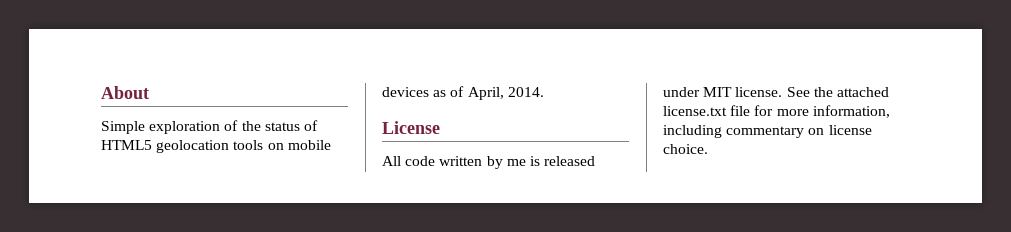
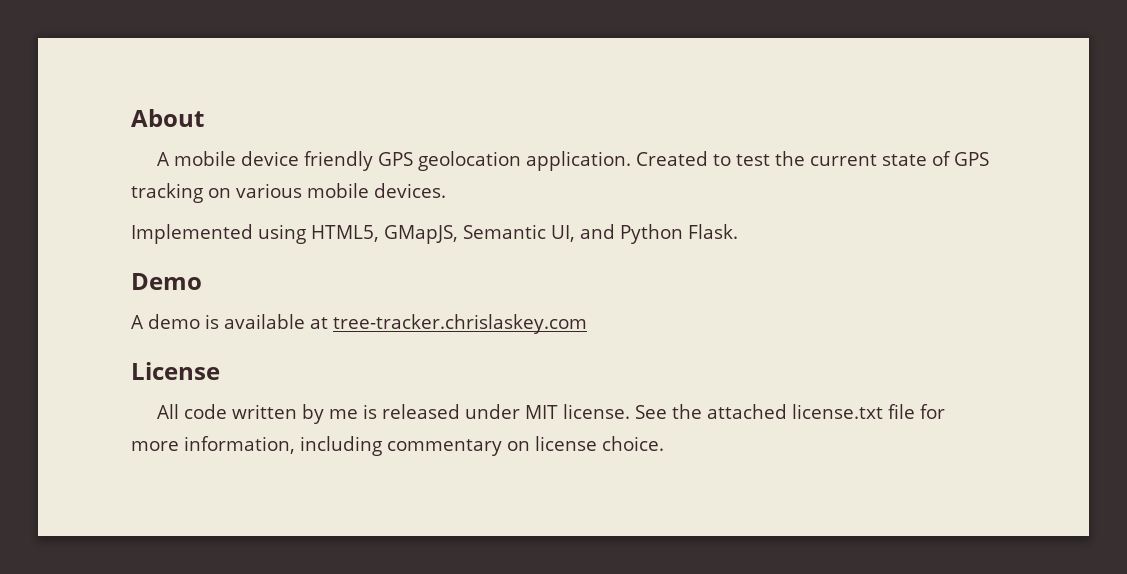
- Simple exploration of the status of HTML5 geolocation tools on mobile devices as of April, 2014.
+ A mobile device friendly GPS geolocation application. Created to test the current state of GPS tracking on various mobile devices.
+ Implemented using HTML5, GMapJS, Semantic UI, and Python Flask.
+ Demo
+ A demo is available at tree-tracker.chrislaskey.com

